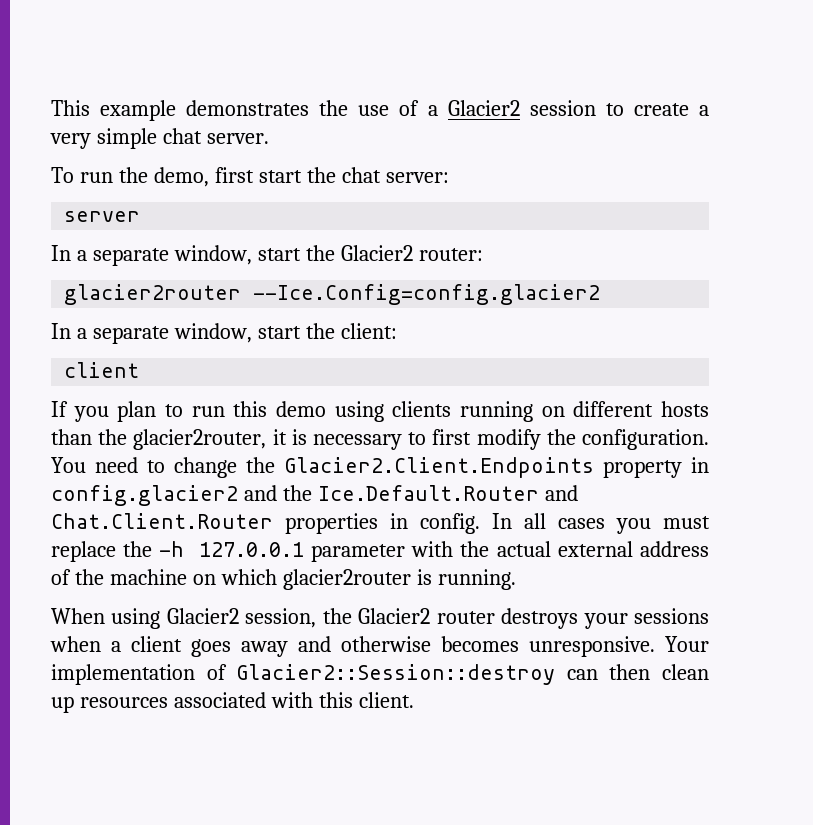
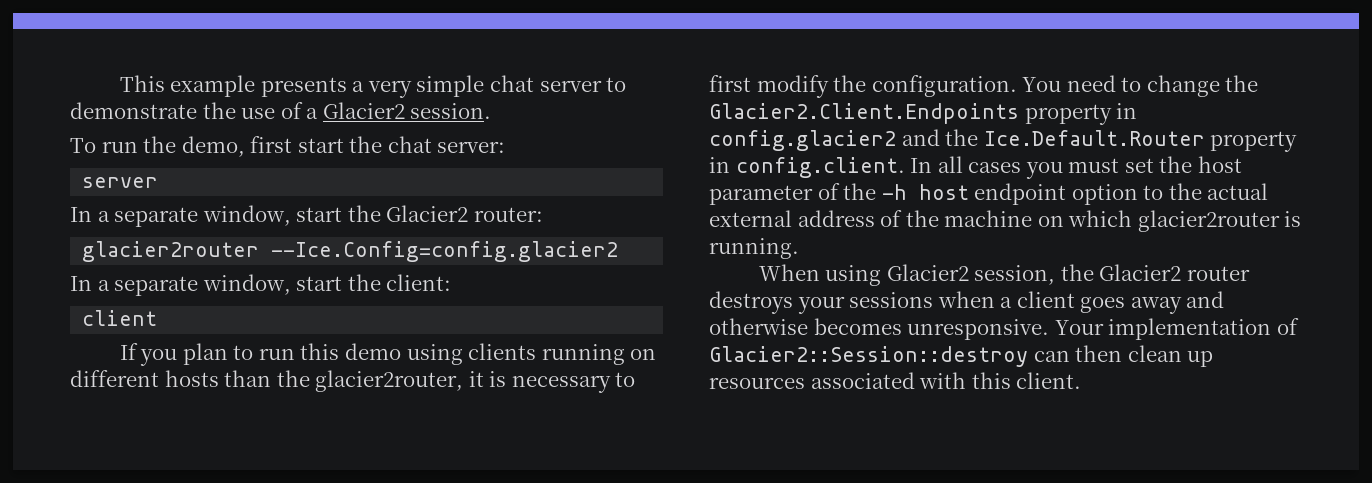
- This example demonstrates the use of a Glacier2 session to create a very simple chat server.
+ This example presents a very simple chat server to demonstrate the use of a Glacier2 session.
- You need to change the Glacier2.Client.Endpoints property in config.glacier2 and the Ice.Default.Router and Chat.Client.Router properties in config. In all cases you must replace the -h 127.0.0.1 parameter with the actual external address of the machine on which glacier2router is running.
+ You need to change the Glacier2.Client.Endpoints property in config.glacier2 and the Ice.Default.Router property in config.client. In all cases you must set the host parameter of the -h host endpoint option to the actual external address of the machine on which glacier2router is running.

